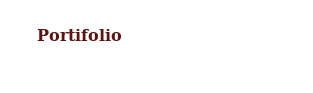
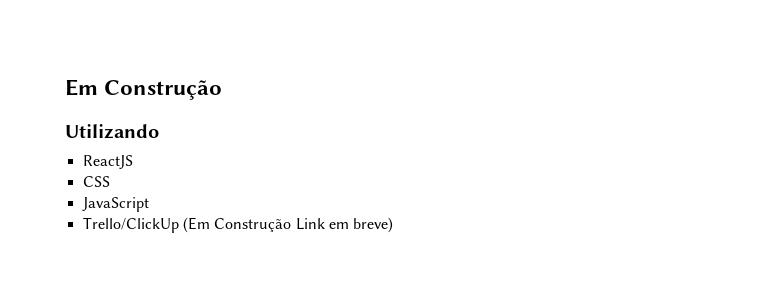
- Portifolio
+ Em Construção
+ Utilizando
+ ReactJS
+ CSS
+ JavaScript
+ Trello/ClickUp (Em Construção Link em breve)

